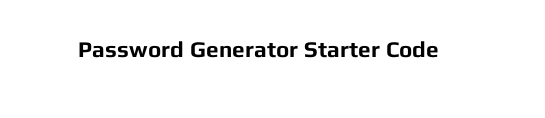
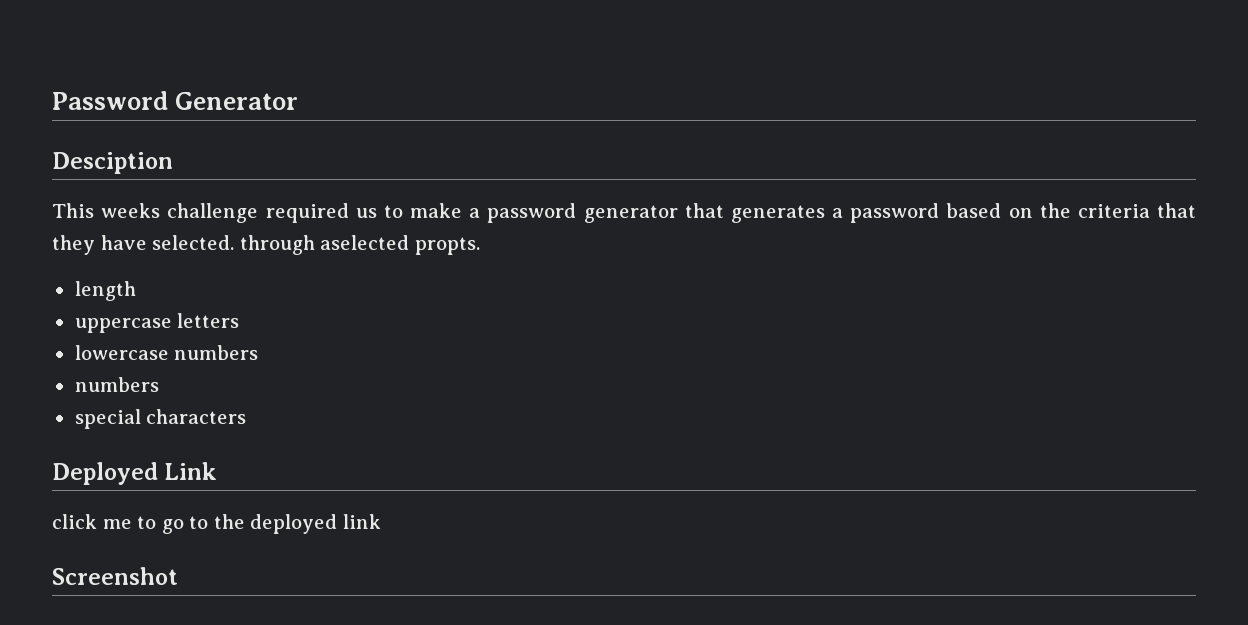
- Password Generator Starter Code
+ Password Generator
+ Desciption
+ This weeks challenge required us to make a password generator that generates a password based on the criteria that they have selected. through aselected propts.
+ length
+ uppercase letters
+ lowercase numbers
+ numbers
+ special characters
+ Deployed Link
+ click me to go to the deployed link
+ Screenshot

